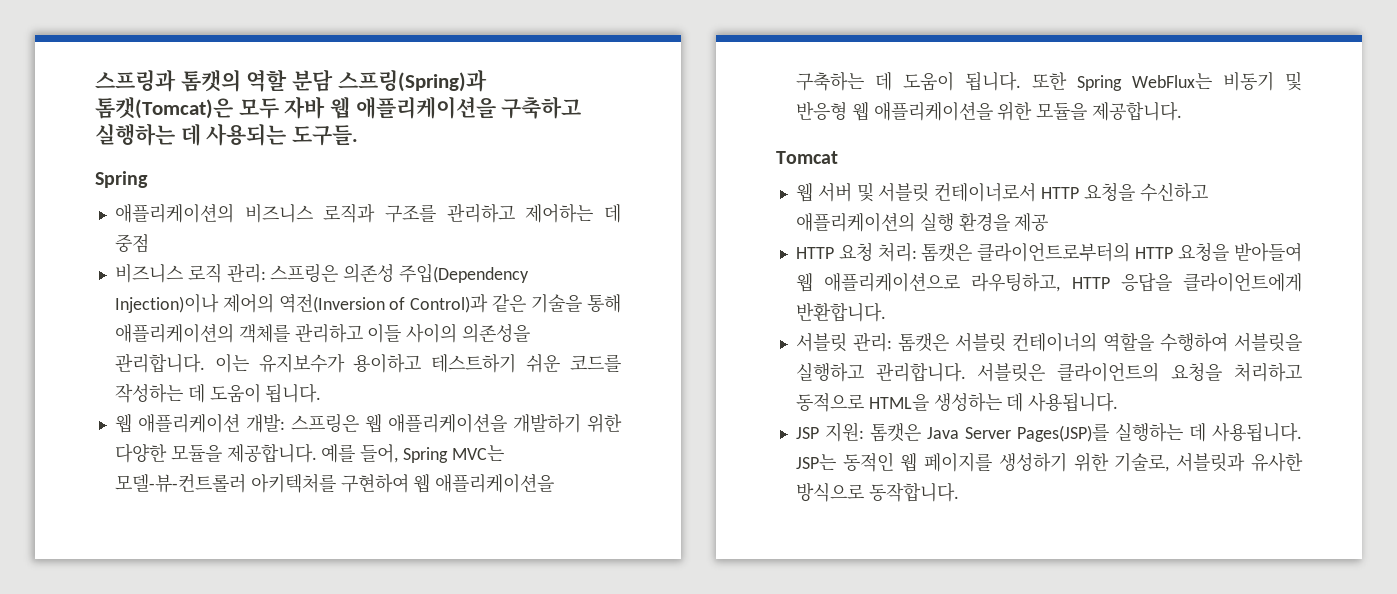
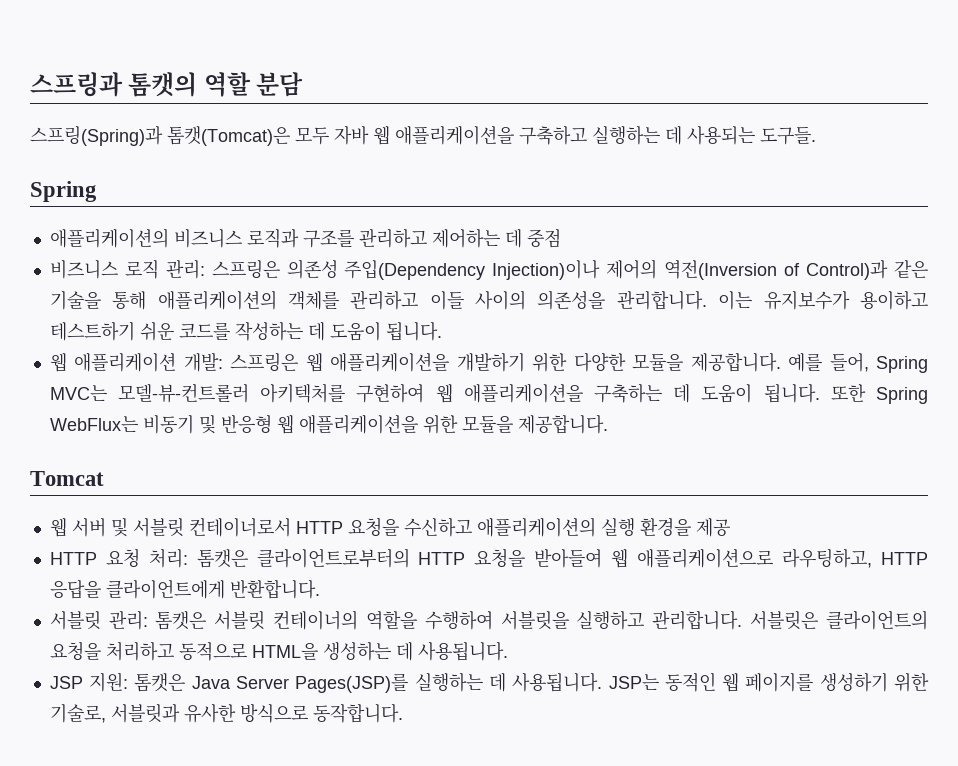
- 스프링과 톰캣의 역할 분담 스프링(Spring)과 톰캣(Tomcat)은 모두 자바 웹 애플리케이션을 구축하고 실행하는 데 사용되는 도구들.
+ 스프링과 톰캣의 역할 분담
+ 스프링(Spring)과 톰캣(Tomcat)은 모두 자바 웹 애플리케이션을 구축하고 실행하는 데 사용되는 도구들.

